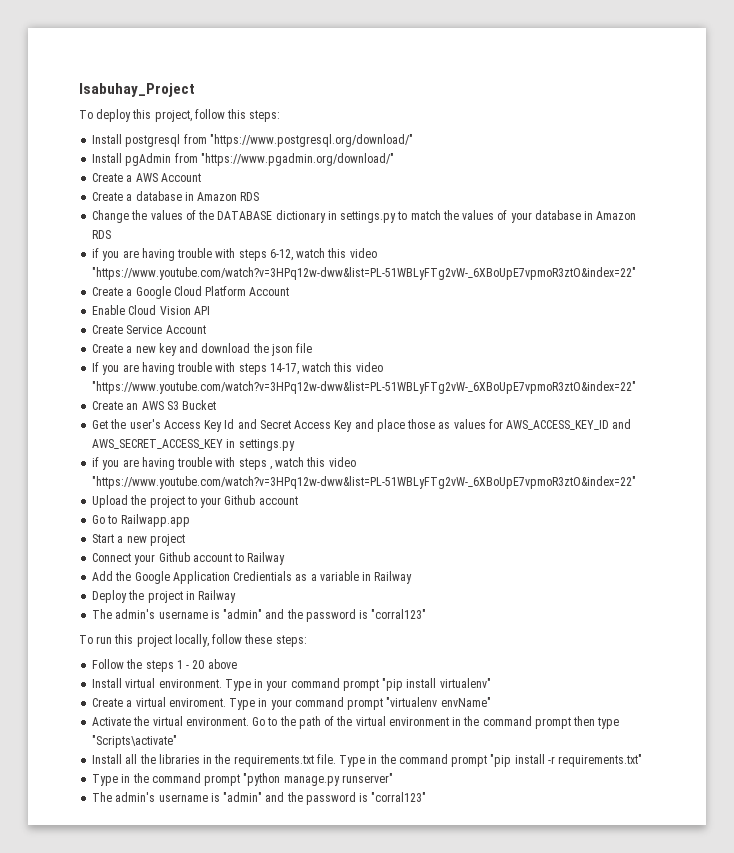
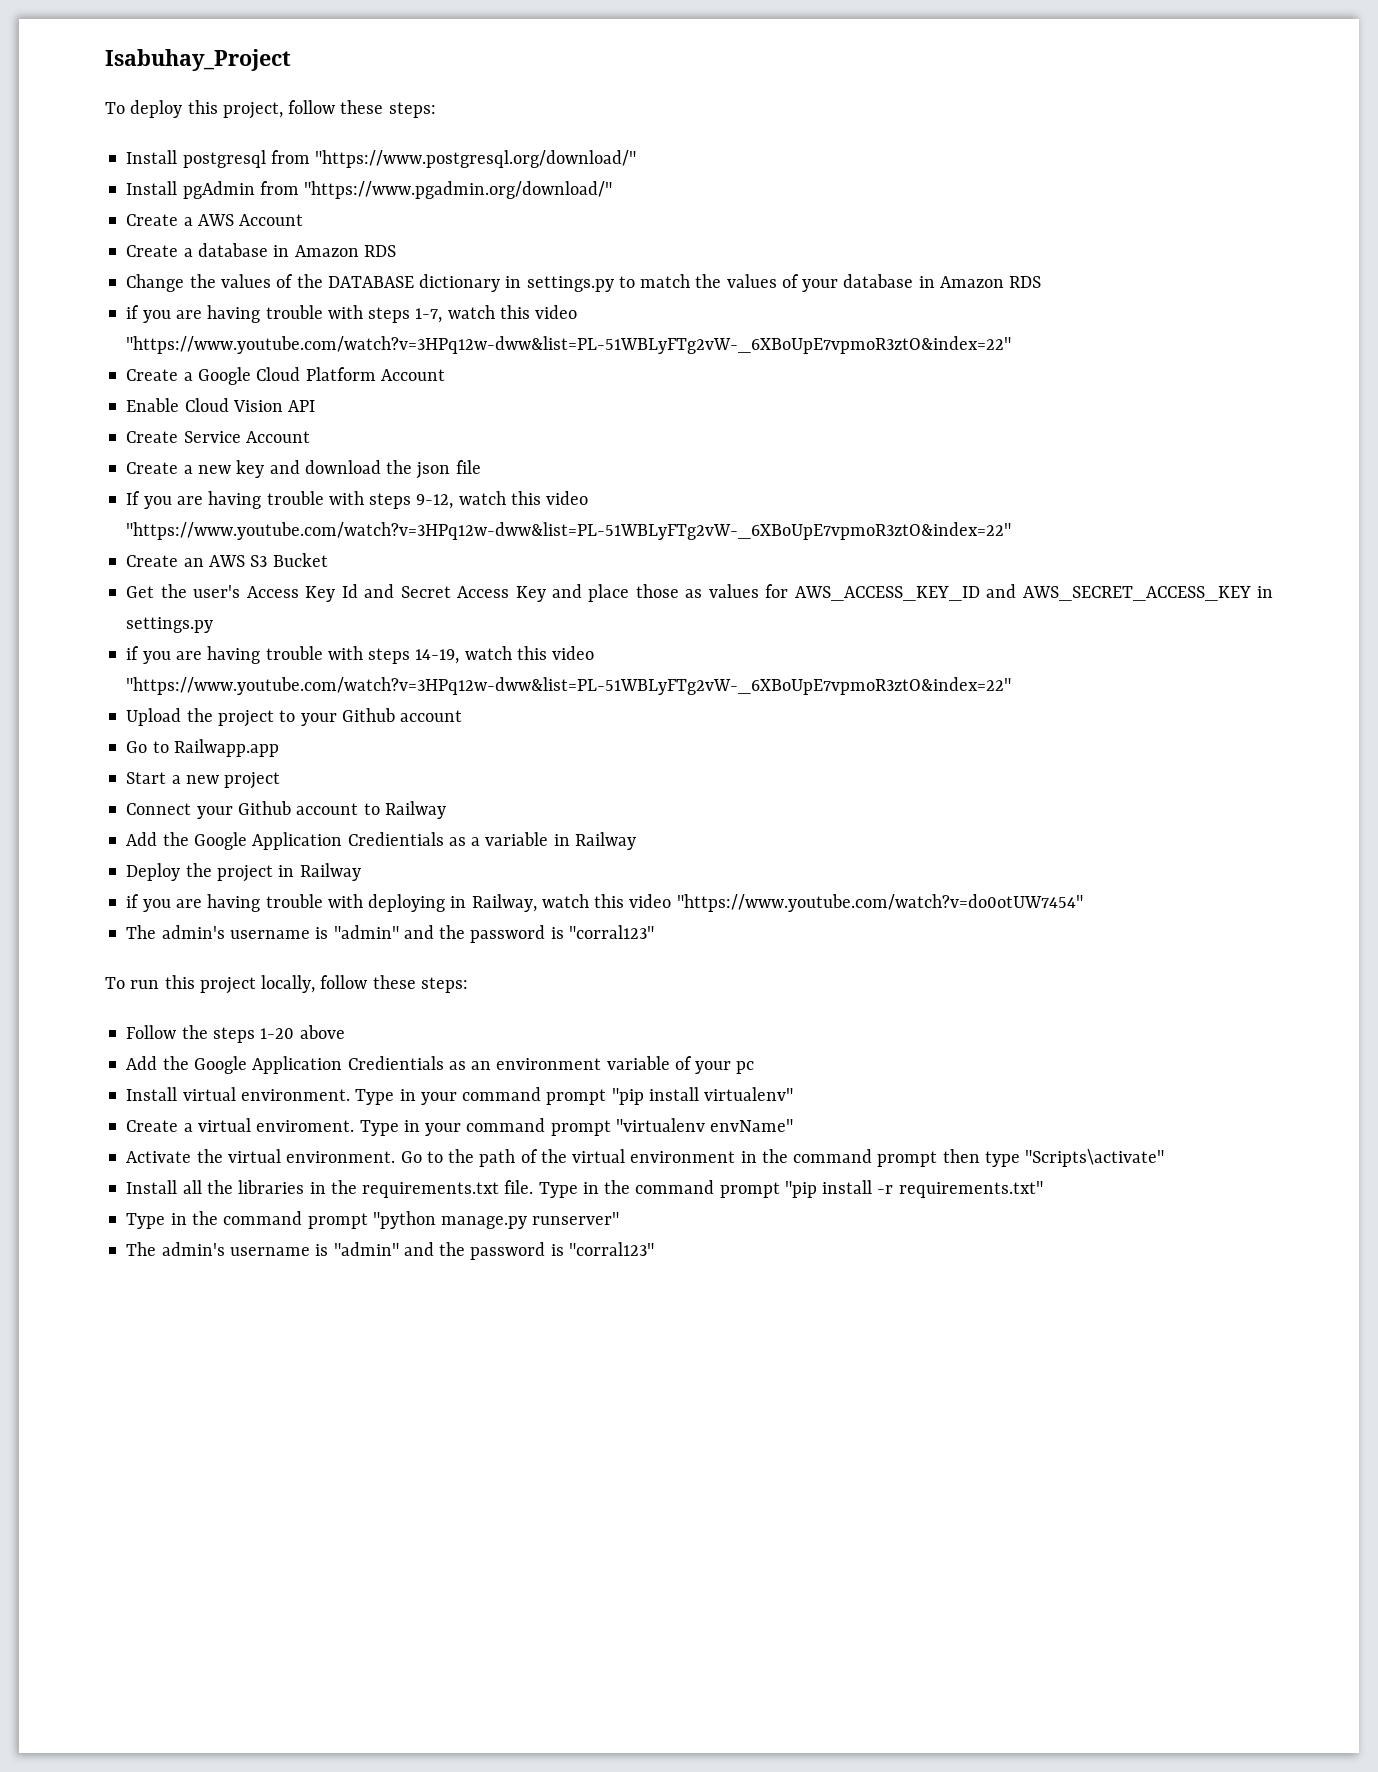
- To deploy this project, follow this steps:
+ To deploy this project, follow these steps:
- if you are having trouble with steps 6-12, watch this video "https://www.youtube.com/watch?v=3HPq12w-dww&list=PL-51WBLyFTg2vW-_6XBoUpE7vpmoR3ztO&index=22"
+ if you are having trouble with steps 1-7, watch this video "https://www.youtube.com/watch?v=3HPq12w-dww&list=PL-51WBLyFTg2vW-_6XBoUpE7vpmoR3ztO&index=22"
- If you are having trouble with steps 14-17, watch this video "https://www.youtube.com/watch?v=3HPq12w-dww&list=PL-51WBLyFTg2vW-_6XBoUpE7vpmoR3ztO&index=22"
+ If you are having trouble with steps 9-12, watch this video "https://www.youtube.com/watch?v=3HPq12w-dww&list=PL-51WBLyFTg2vW-_6XBoUpE7vpmoR3ztO&index=22"
- if you are having trouble with steps , watch this video "https://www.youtube.com/watch?v=3HPq12w-dww&list=PL-51WBLyFTg2vW-_6XBoUpE7vpmoR3ztO&index=22"
+ if you are having trouble with steps 14-19, watch this video "https://www.youtube.com/watch?v=3HPq12w-dww&list=PL-51WBLyFTg2vW-_6XBoUpE7vpmoR3ztO&index=22"
+ if you are having trouble with deploying in Railway, watch this video "https://www.youtube.com/watch?v=do0otUW7454"
- Follow the steps 1 - 20 above
+ Follow the steps 1-20 above
+ Add the Google Application Credientials as an environment variable of your pc

